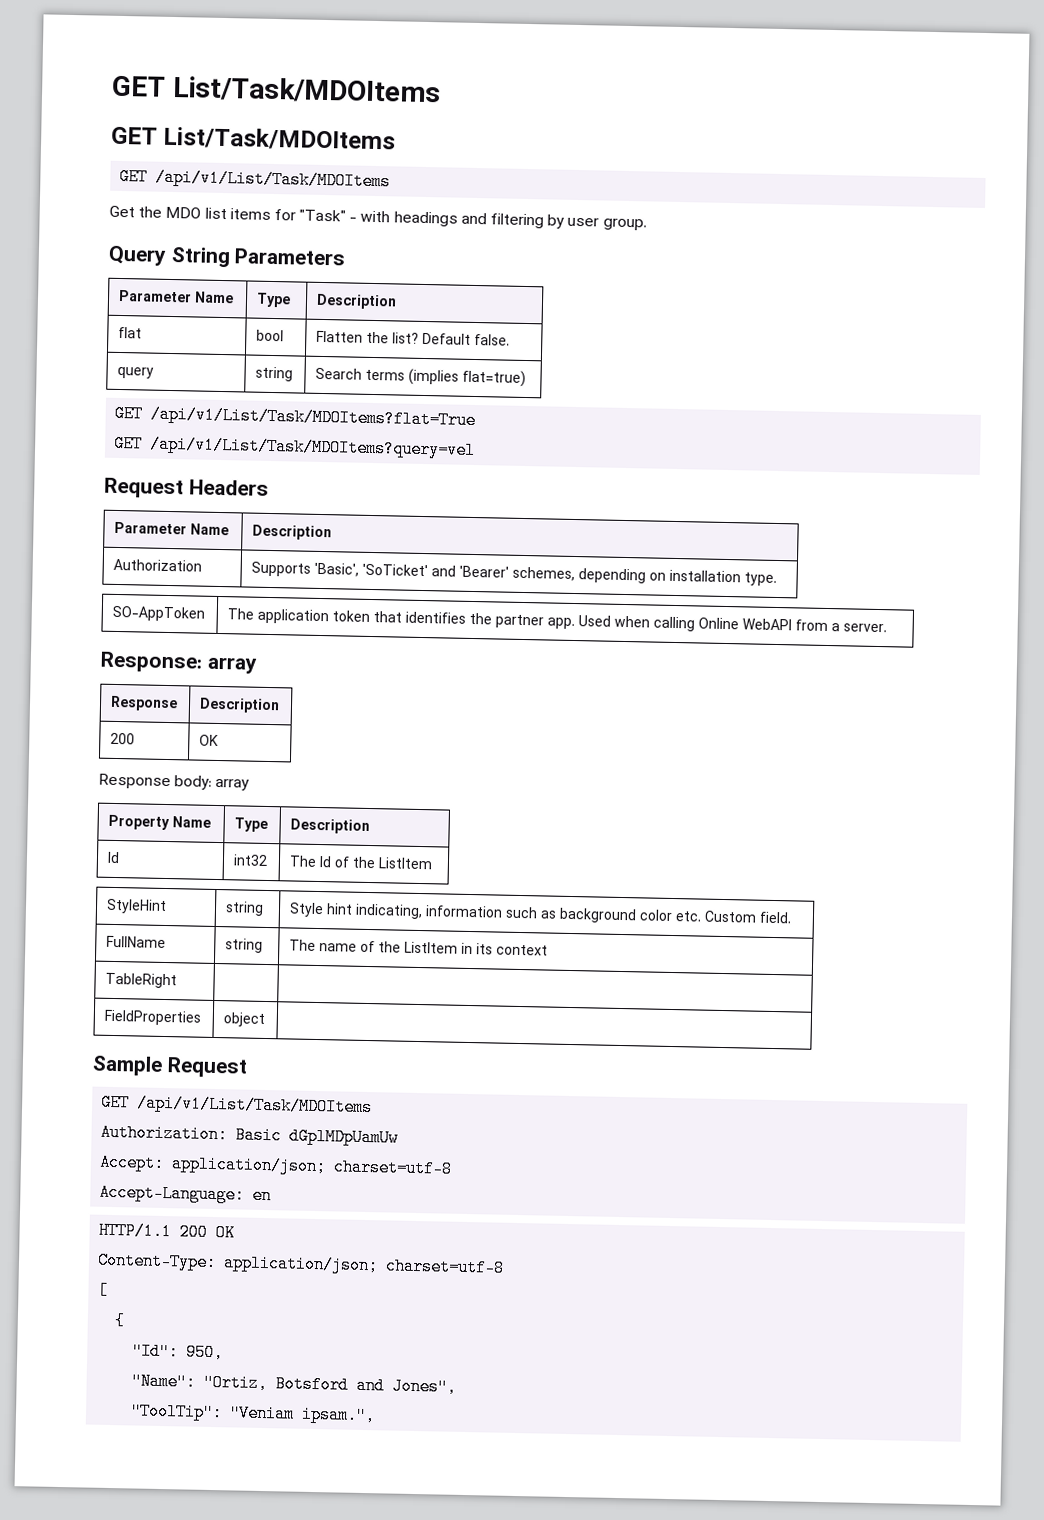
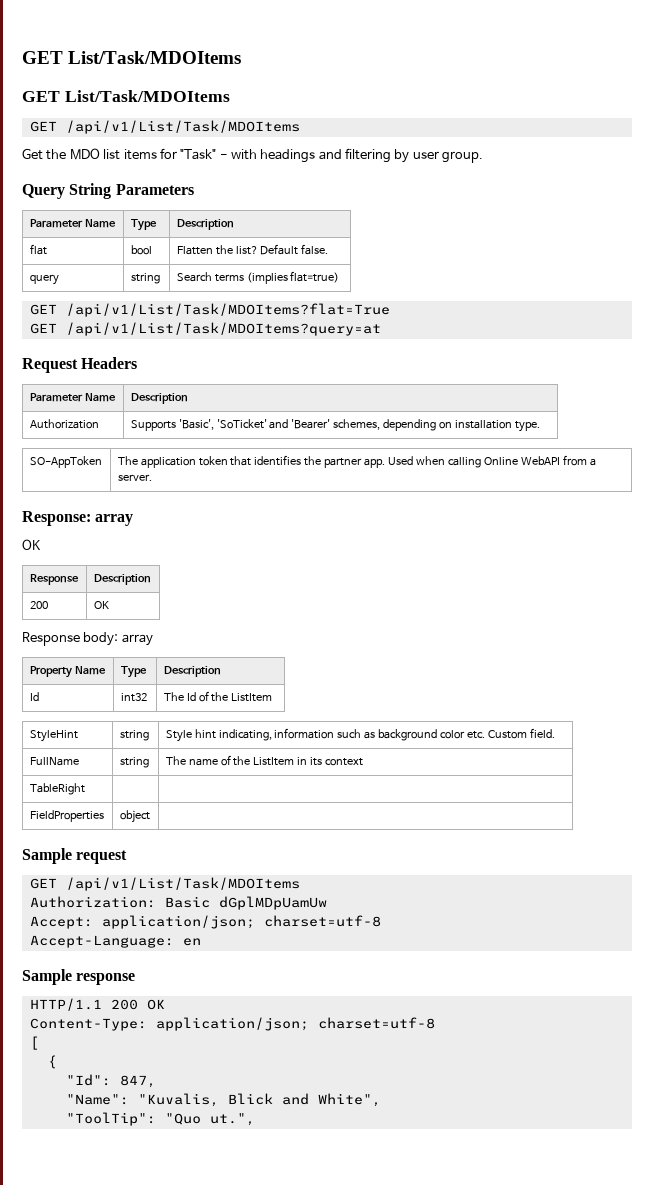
- GET /api/v1/List/Task/MDOItems?query=vel
+ GET /api/v1/List/Task/MDOItems?query=at
  Response: array
+ OK
- Sample Request
+ Sample request
+ Sample response
- "Id": 950,
+ "Id": 847,
- "Name": "Ortiz, Botsford and Jones",
+ "Name": "Kuvalis, Blick and White",
- "ToolTip": "Veniam ipsam.",
+ "ToolTip": "Quo ut.",

